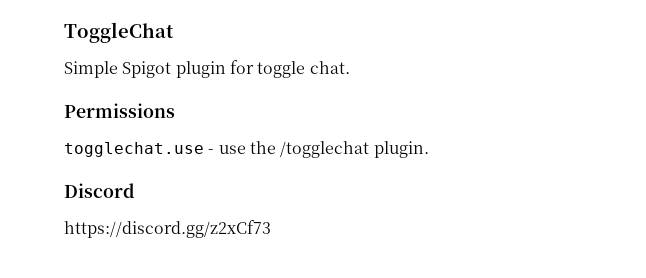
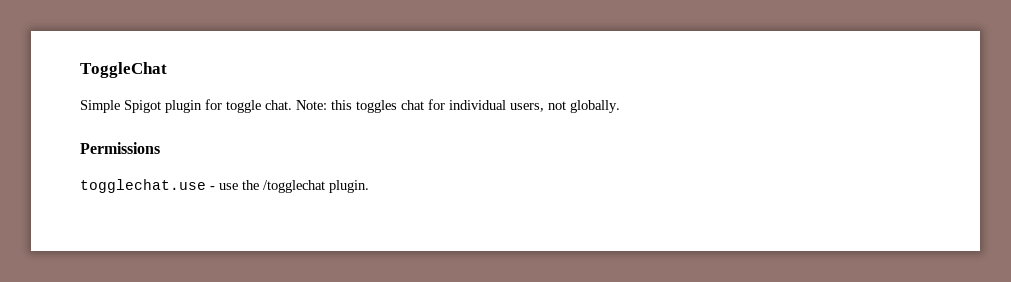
+ Note: this toggles chat for individual users, not globally.
- Discord
- https://discord.gg/z2xCf73

